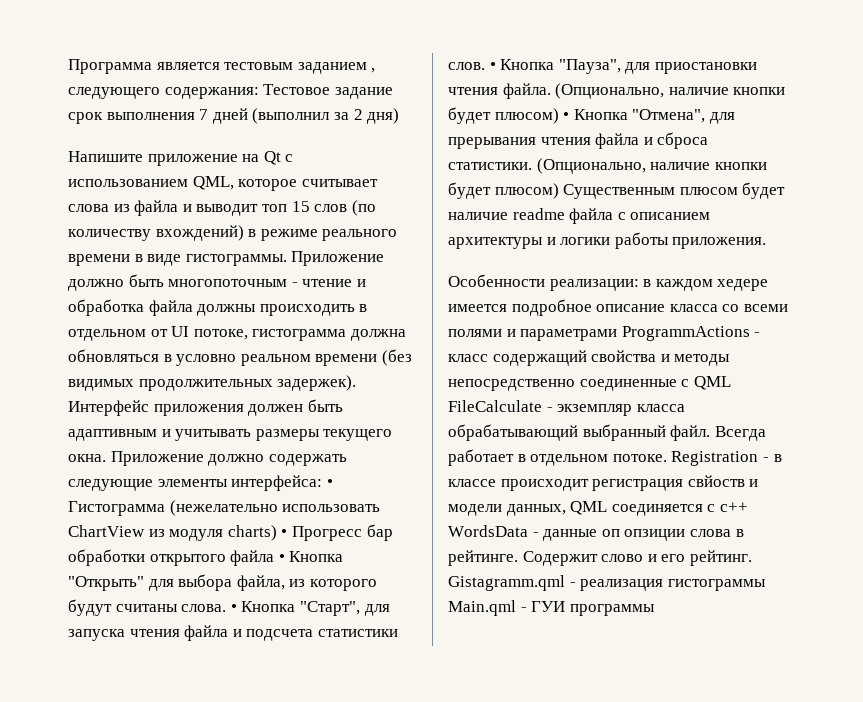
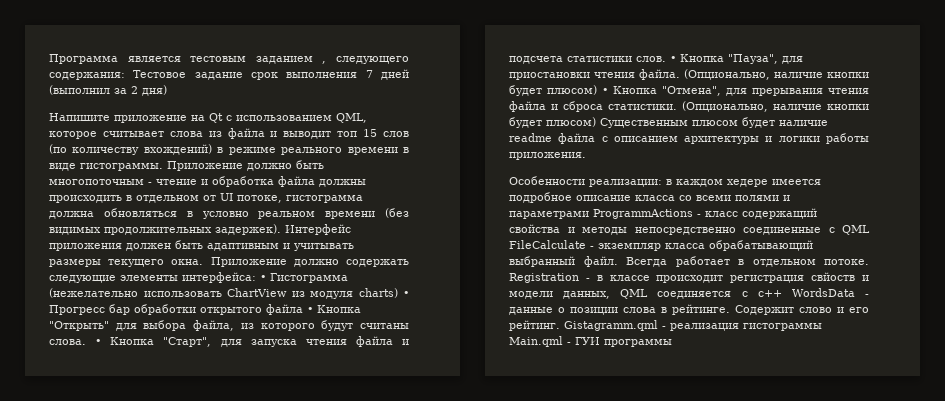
- Registration - в классе происходит регистрация свйоств и модели данных, QML соединяется с с++ WordsData - данные оп опзиции слова в рейтинге.
+ Registration - в классе происходит регистрация свйоств и модели данных, QML соединяется с с++ WordsData - данные о позиции слова в рейтинге.

